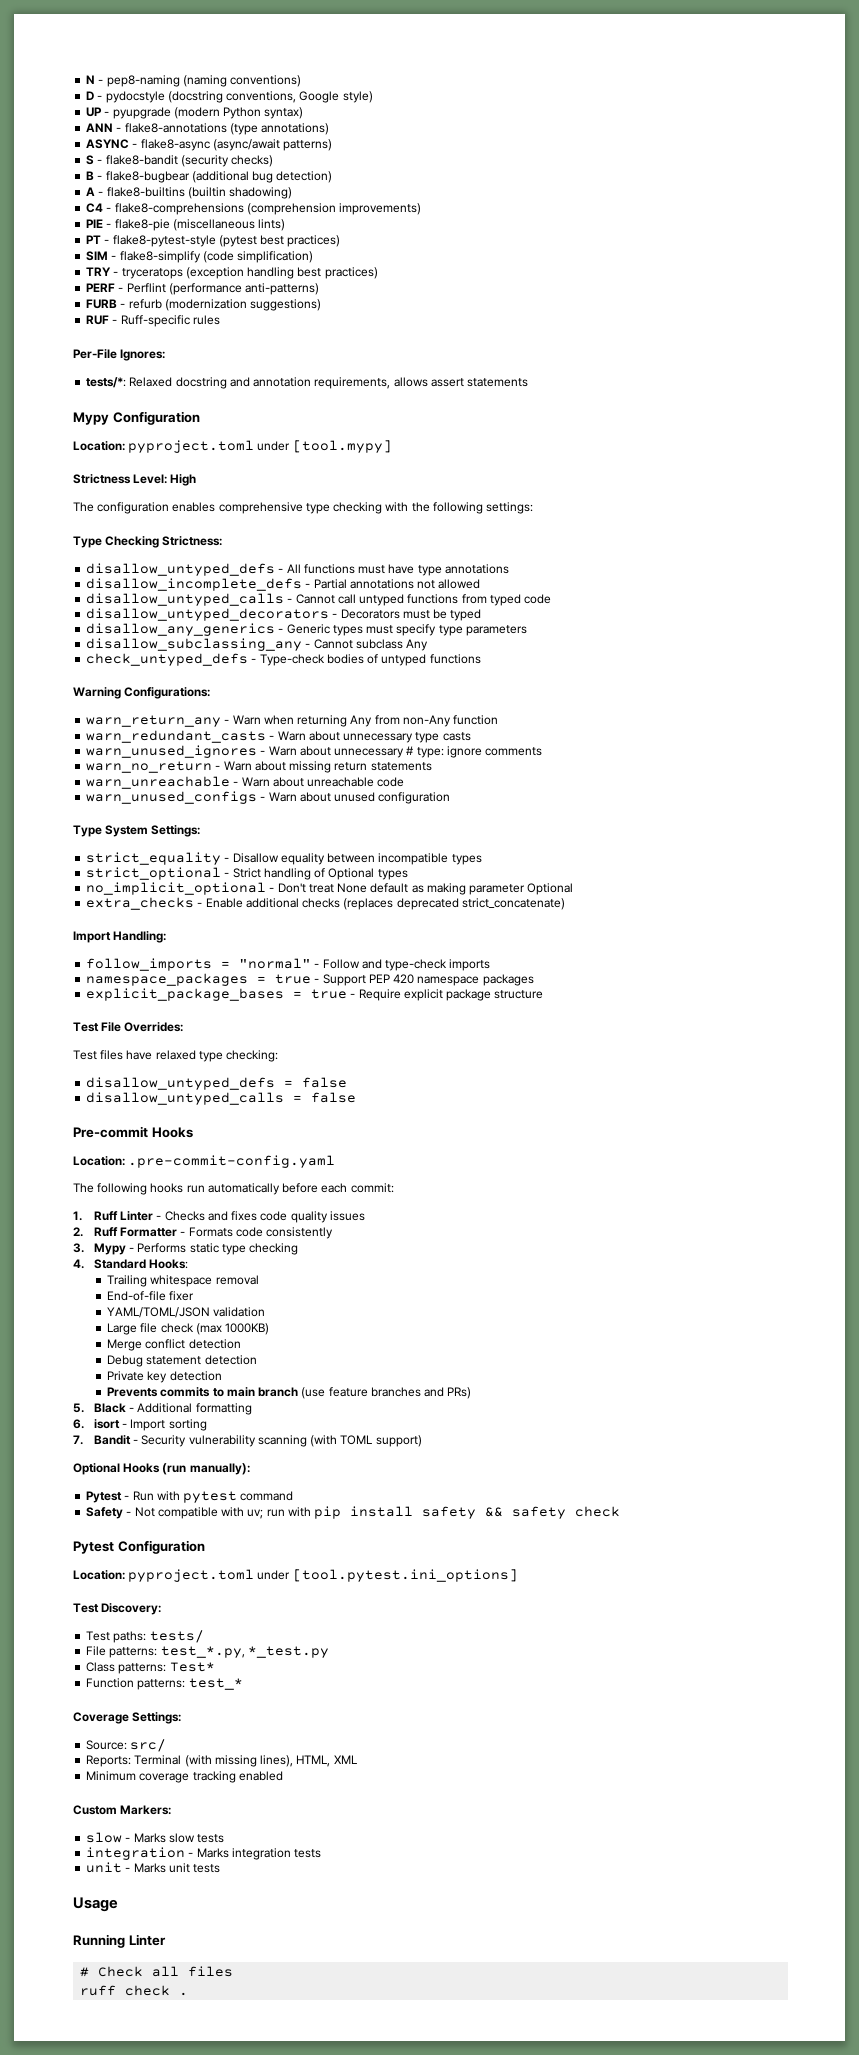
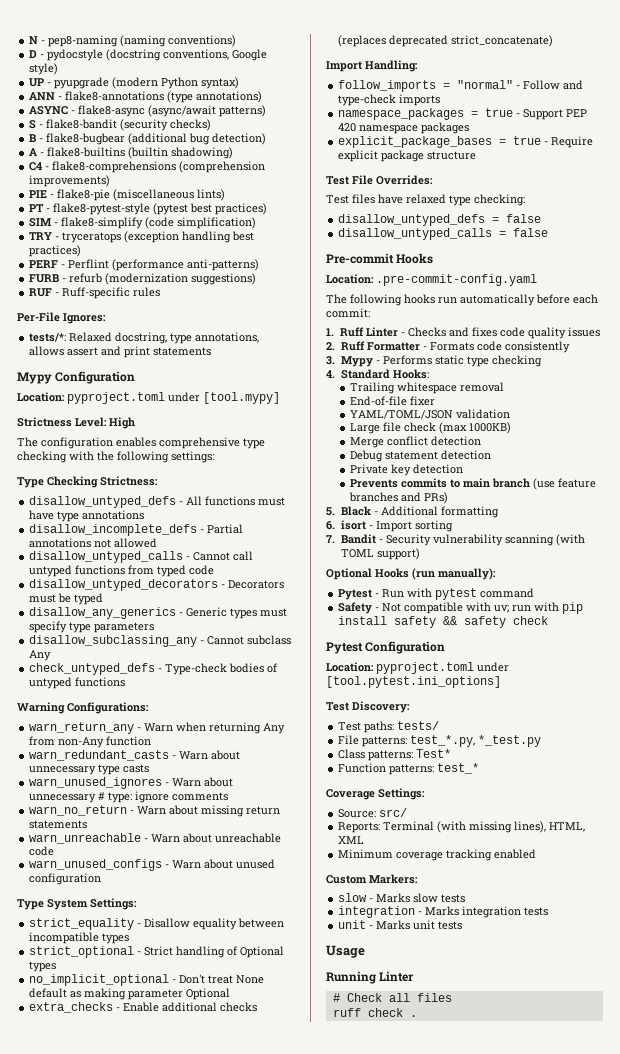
- tests/*: Relaxed docstring and annotation requirements, allows assert statements
+ tests/*: Relaxed docstring, type annotations, allows assert and print statements

